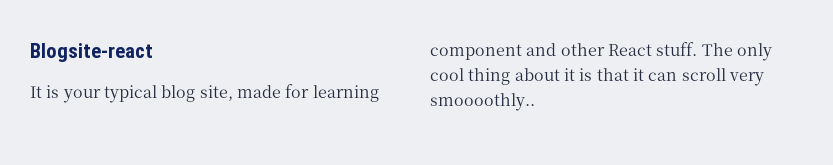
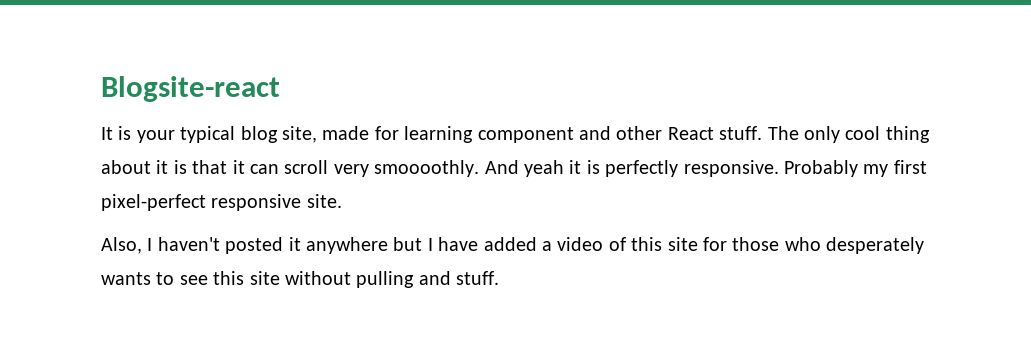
- The only cool thing about it is that it can scroll very smoooothly..
+ The only cool thing about it is that it can scroll very smoooothly. And yeah it is perfectly responsive. Probably my first pixel-perfect responsive site.
+ Also, I haven't posted it anywhere but I have added a video of this site for those who desperately wants to see this site without pulling and stuff.

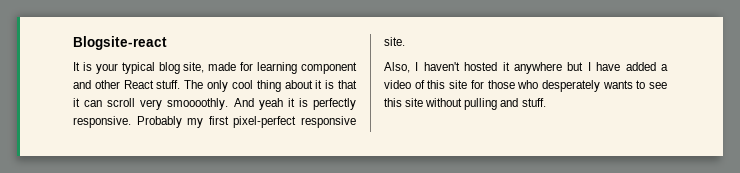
- Also, I haven't posted it anywhere but I have added a video of this site for those who desperately wants to see this site without pulling and stuff.
+ Also, I haven't hosted it anywhere but I have added a video of this site for those who desperately wants to see this site without pulling and stuff.

